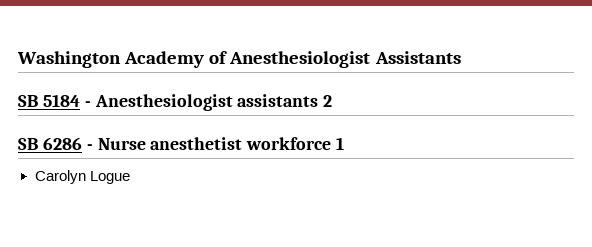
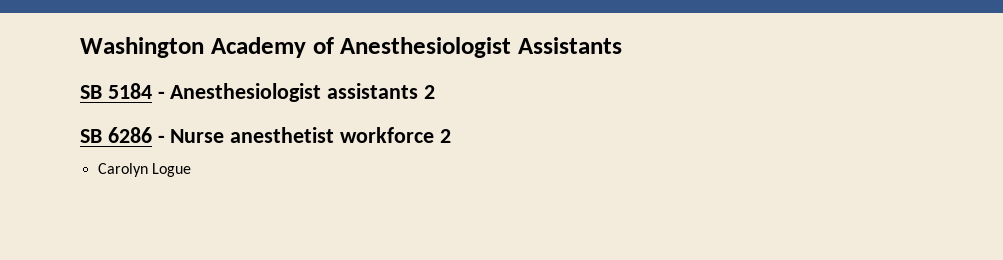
- SB 6286 - Nurse anesthetist workforce 1
+ SB 6286 - Nurse anesthetist workforce 2

